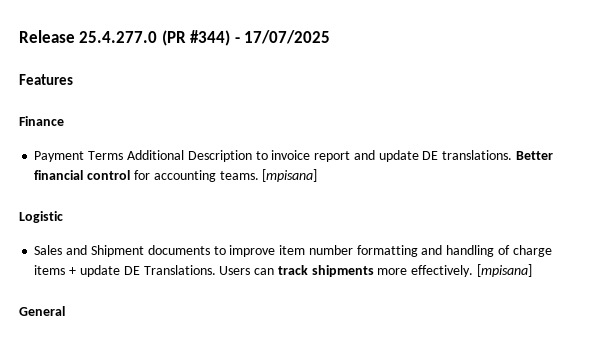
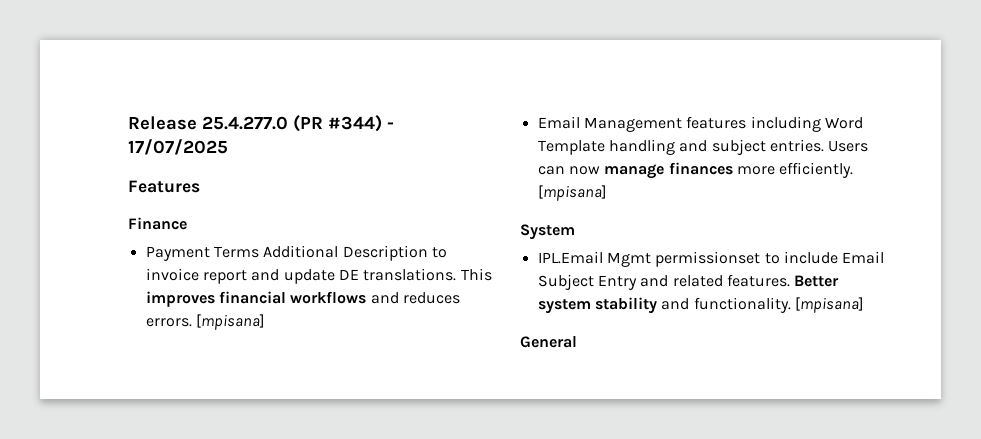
- Better financial control for accounting teams. [mpisana]
- Logistic
- Sales and Shipment documents to improve item number formatting and handling of charge items + update DE Translations. Users can track shipments more effectively.
+ This improves financial workflows and reduces errors. [mpisana]
+ Email Management features including Word Template handling and subject entries. Users can now manage finances more efficiently. [mpisana]
+ System
+ IPL.Email Mgmt permissionset to include Email Subject Entry and related features. Better system stability and functionality.

